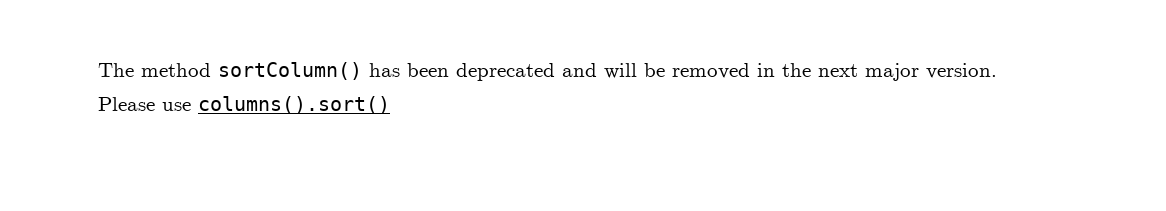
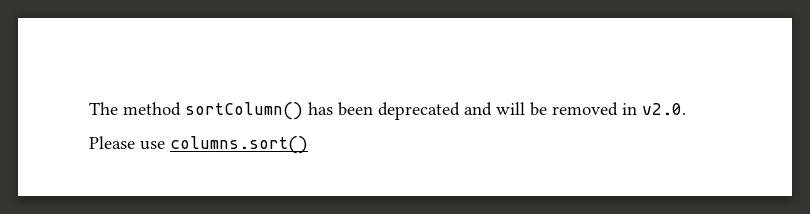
- The method sortColumn() has been deprecated and will be removed in the next major version.
+ The method sortColumn() has been deprecated and will be removed in v2.0.
- Please use columns().sort()
+ Please use columns.sort()

